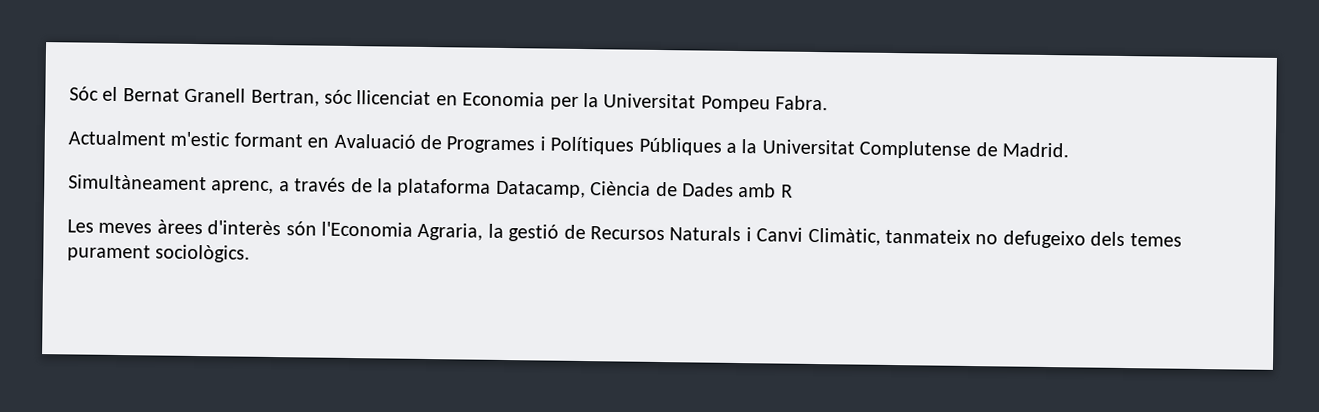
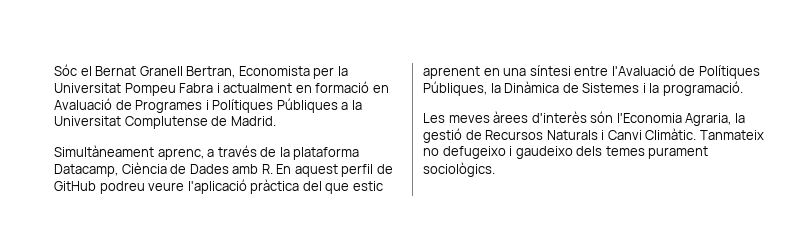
- Sóc el Bernat Granell Bertran, sóc llicenciat en Economia per la Universitat Pompeu Fabra.
- Actualment m'estic formant en Avaluació de Programes i Polítiques Públiques a la Universitat Complutense de Madrid.
+ Sóc el Bernat Granell Bertran, Economista per la Universitat Pompeu Fabra i actualment en formació en Avaluació de Programes i Polítiques Públiques a la Universitat Complutense de Madrid.
- Simultàneament aprenc, a través de la plataforma Datacamp, Ciència de Dades amb R
+ Simultàneament aprenc, a través de la plataforma Datacamp, Ciència de Dades amb R. En aquest perfil de GitHub podreu veure l'aplicació pràctica del que estic aprenent en una síntesi entre l'Avaluació de Polítiques Públiques, la Dinàmica de Sistemes i la programació.
- Les meves àrees d'interès són l'Economia Agraria, la gestió de Recursos Naturals i Canvi Climàtic, tanmateix no defugeixo dels temes purament sociològics.
+ Les meves àrees d'interès són l'Economia Agraria, la gestió de Recursos Naturals i Canvi Climàtic. Tanmateix no defugeixo i gaudeixo dels temes purament sociològics.

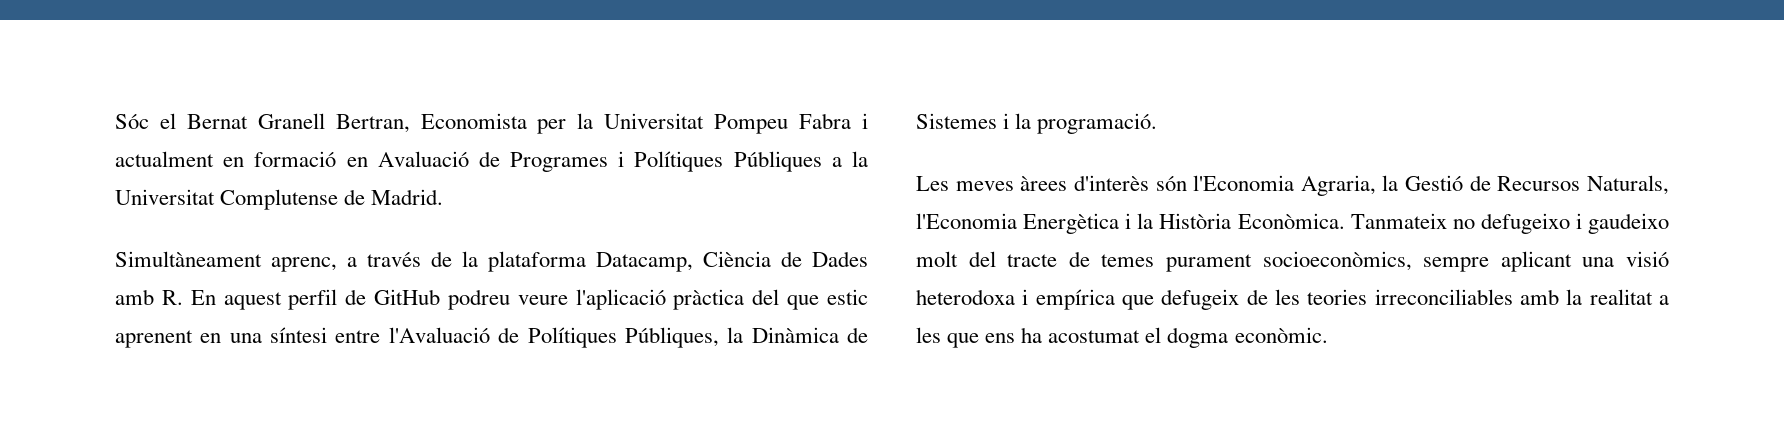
- Les meves àrees d'interès són l'Economia Agraria, la gestió de Recursos Naturals i Canvi Climàtic.
+ Les meves àrees d'interès són l'Economia Agraria, la Gestió de Recursos Naturals, l'Economia Energètica i la Història Econòmica.
- Tanmateix no defugeixo i gaudeixo dels temes purament sociològics.
+ Tanmateix no defugeixo i gaudeixo molt del tracte de temes purament socioeconòmics, sempre aplicant una visió heterodoxa i empírica que defugeix de les teories irreconciliables amb la realitat a les que ens ha acostumat el dogma econòmic.

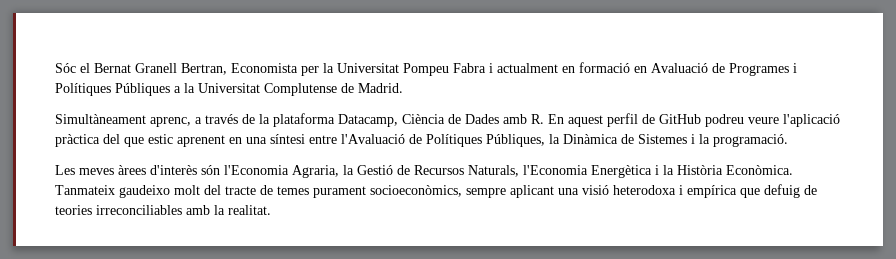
- Tanmateix no defugeixo i gaudeixo molt del tracte de temes purament socioeconòmics, sempre aplicant una visió heterodoxa i empírica que defugeix de les teories irreconciliables amb la realitat a les que ens ha acostumat el dogma econòmic.
+ Tanmateix gaudeixo molt del tracte de temes purament socioeconòmics, sempre aplicant una visió heterodoxa i empírica que defuig de teories irreconciliables amb la realitat.

